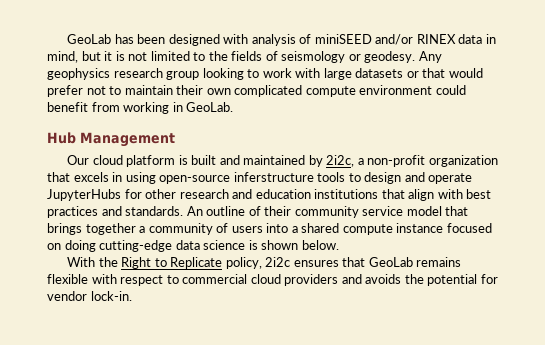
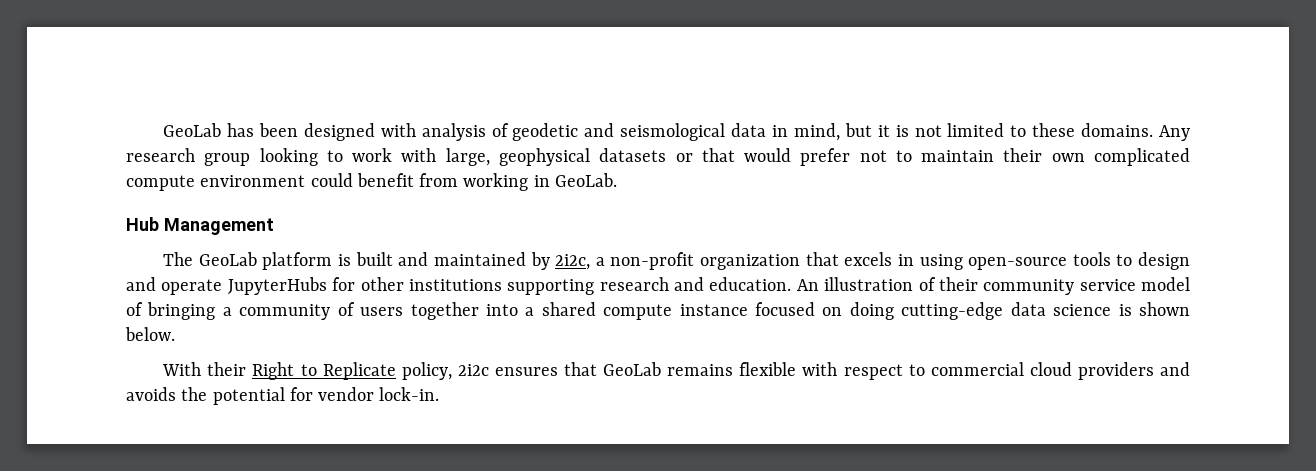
- GeoLab has been designed with analysis of miniSEED and/or RINEX data in mind, but it is not limited to the fields of seismology or geodesy. Any geophysics research group looking to work with large datasets or that would prefer not to maintain their own complicated compute environment could benefit from working in GeoLab.
+ GeoLab has been designed with analysis of geodetic and seismological data in mind, but it is not limited to these domains. Any research group looking to work with large, geophysical datasets or that would prefer not to maintain their own complicated compute environment could benefit from working in GeoLab.
- Our cloud platform is built and maintained by 2i2c, a non-profit organization that excels in using open-source inferstructure tools to design and operate JupyterHubs for other research and education institutions that align with best practices and standards. An outline of their community service model that brings together a community of users into a shared compute instance focused on doing cutting-edge data science is shown below.
+ The GeoLab platform is built and maintained by 2i2c, a non-profit organization that excels in using open-source tools to design and operate JupyterHubs for other institutions supporting research and education. An illustration of their community service model of bringing a community of users together into a shared compute instance focused on doing cutting-edge data science is shown below.
- With the Right to Replicate policy, 2i2c ensures that GeoLab remains flexible with respect to commercial cloud providers and avoids the potential for vendor lock-in.
+ With their Right to Replicate policy, 2i2c ensures that GeoLab remains flexible with respect to commercial cloud providers and avoids the potential for vendor lock-in.

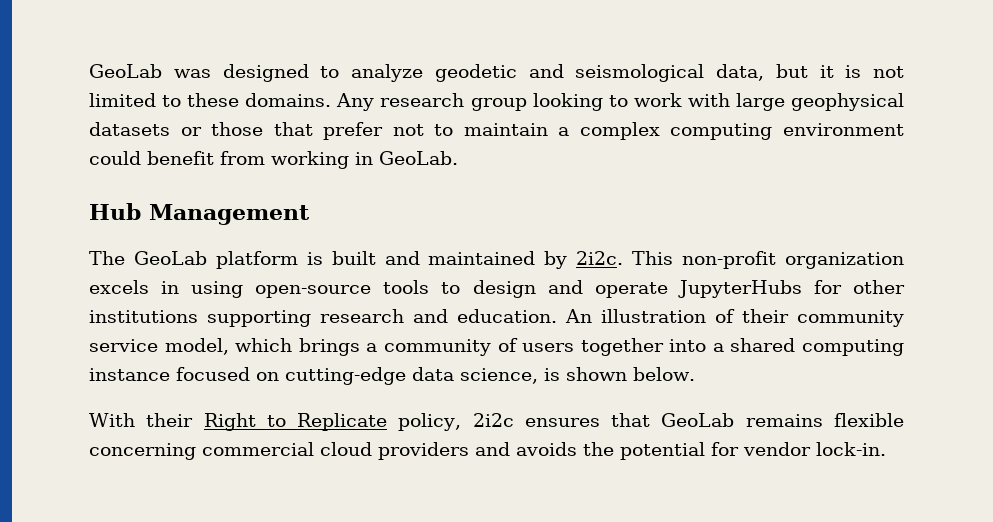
- GeoLab has been designed with analysis of geodetic and seismological data in mind, but it is not limited to these domains.
+ GeoLab was designed to analyze geodetic and seismological data, but it is not limited to these domains.
- Any research group looking to work with large, geophysical datasets or that would prefer not to maintain their own complicated compute environment could benefit from working in GeoLab.
+ Any research group looking to work with large geophysical datasets or those that prefer not to maintain a complex computing environment could benefit from working in GeoLab.
- The GeoLab platform is built and maintained by 2i2c, a non-profit organization that excels in using open-source tools to design and operate JupyterHubs for other institutions supporting research and education.
+ The GeoLab platform is built and maintained by 2i2c. This non-profit organization excels in using open-source tools to design and operate JupyterHubs for other institutions supporting research and education.
- An illustration of their community service model of bringing a community of users together into a shared compute instance focused on doing cutting-edge data science is shown below.
+ An illustration of their community service model, which brings a community of users together into a shared computing instance focused on cutting-edge data science, is shown below.
- With their Right to Replicate policy, 2i2c ensures that GeoLab remains flexible with respect to commercial cloud providers and avoids the potential for vendor lock-in.
+ With their Right to Replicate policy, 2i2c ensures that GeoLab remains flexible concerning commercial cloud providers and avoids the potential for vendor lock-in.

